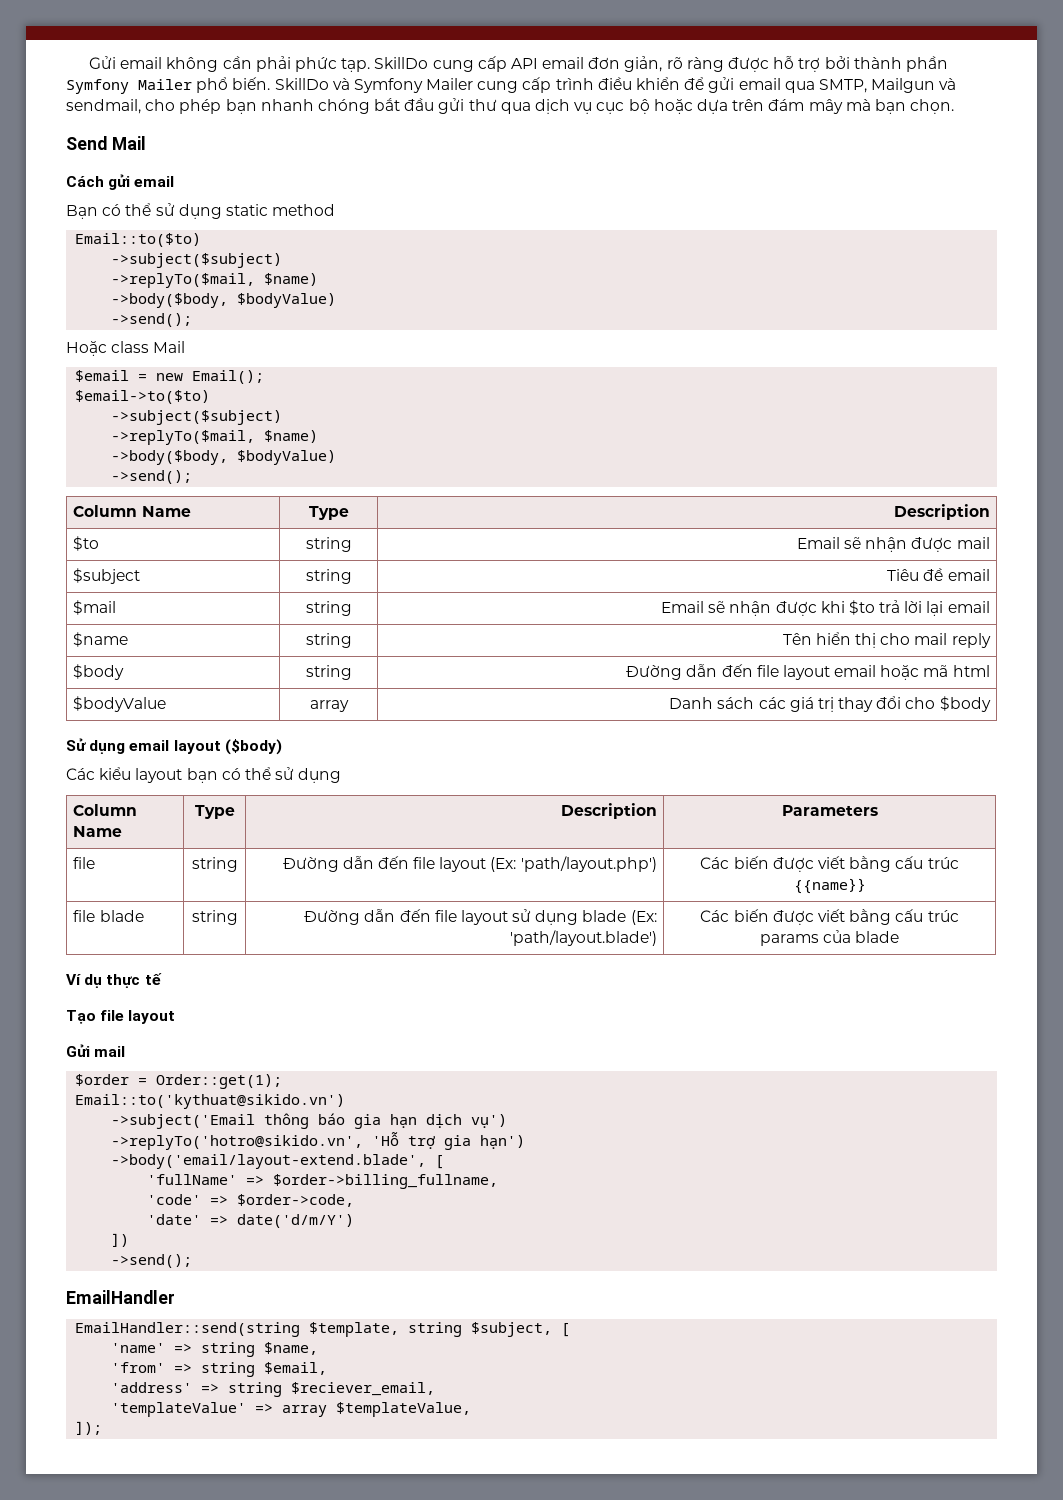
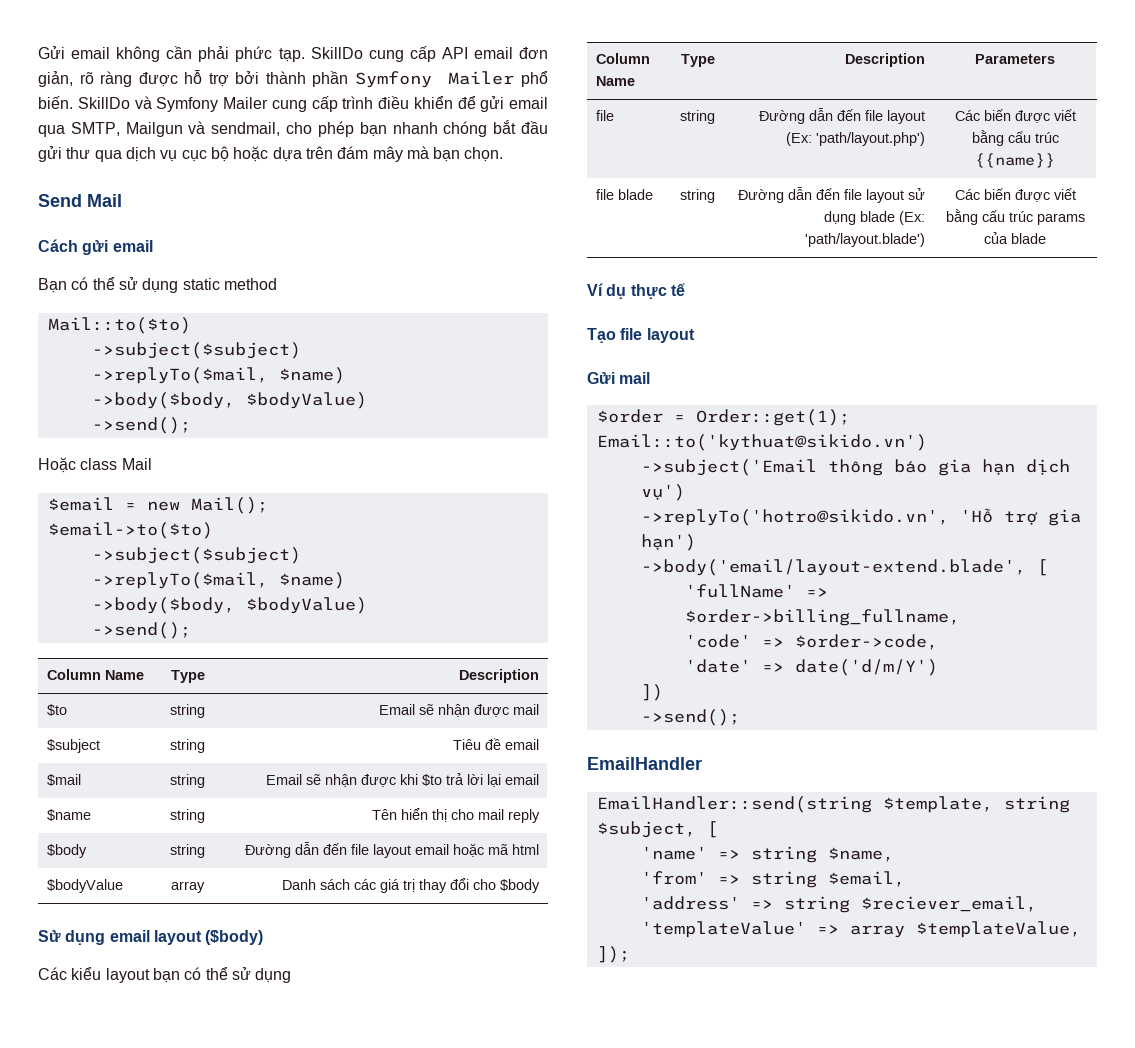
- Email::to($to)
+ Mail::to($to)
- $email = new Email();
+ $email = new Mail();

